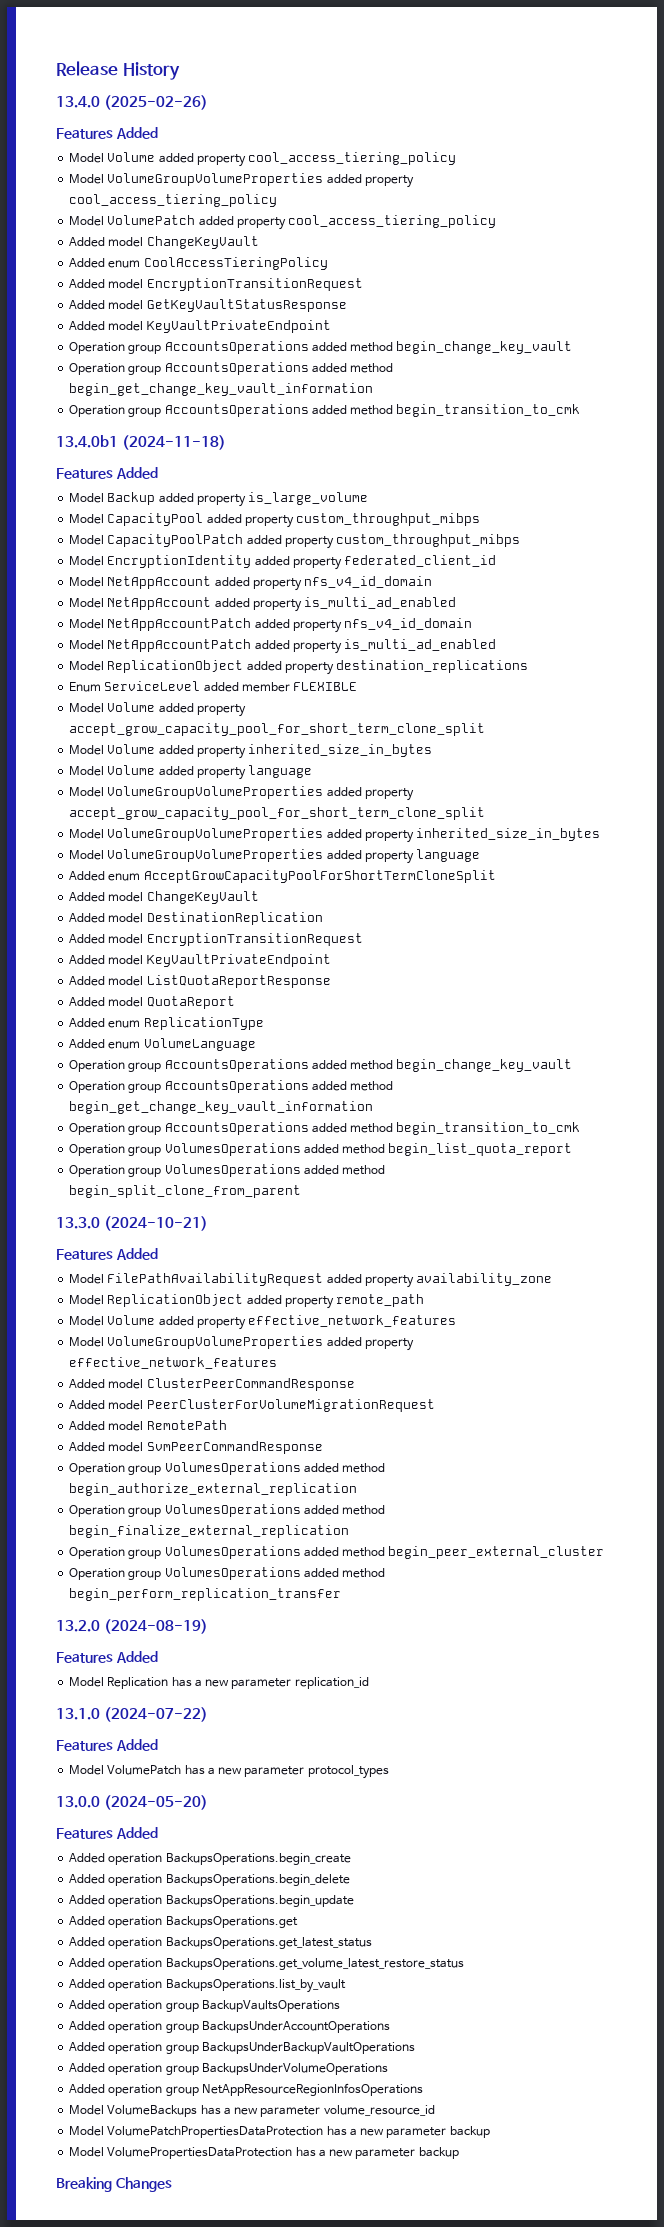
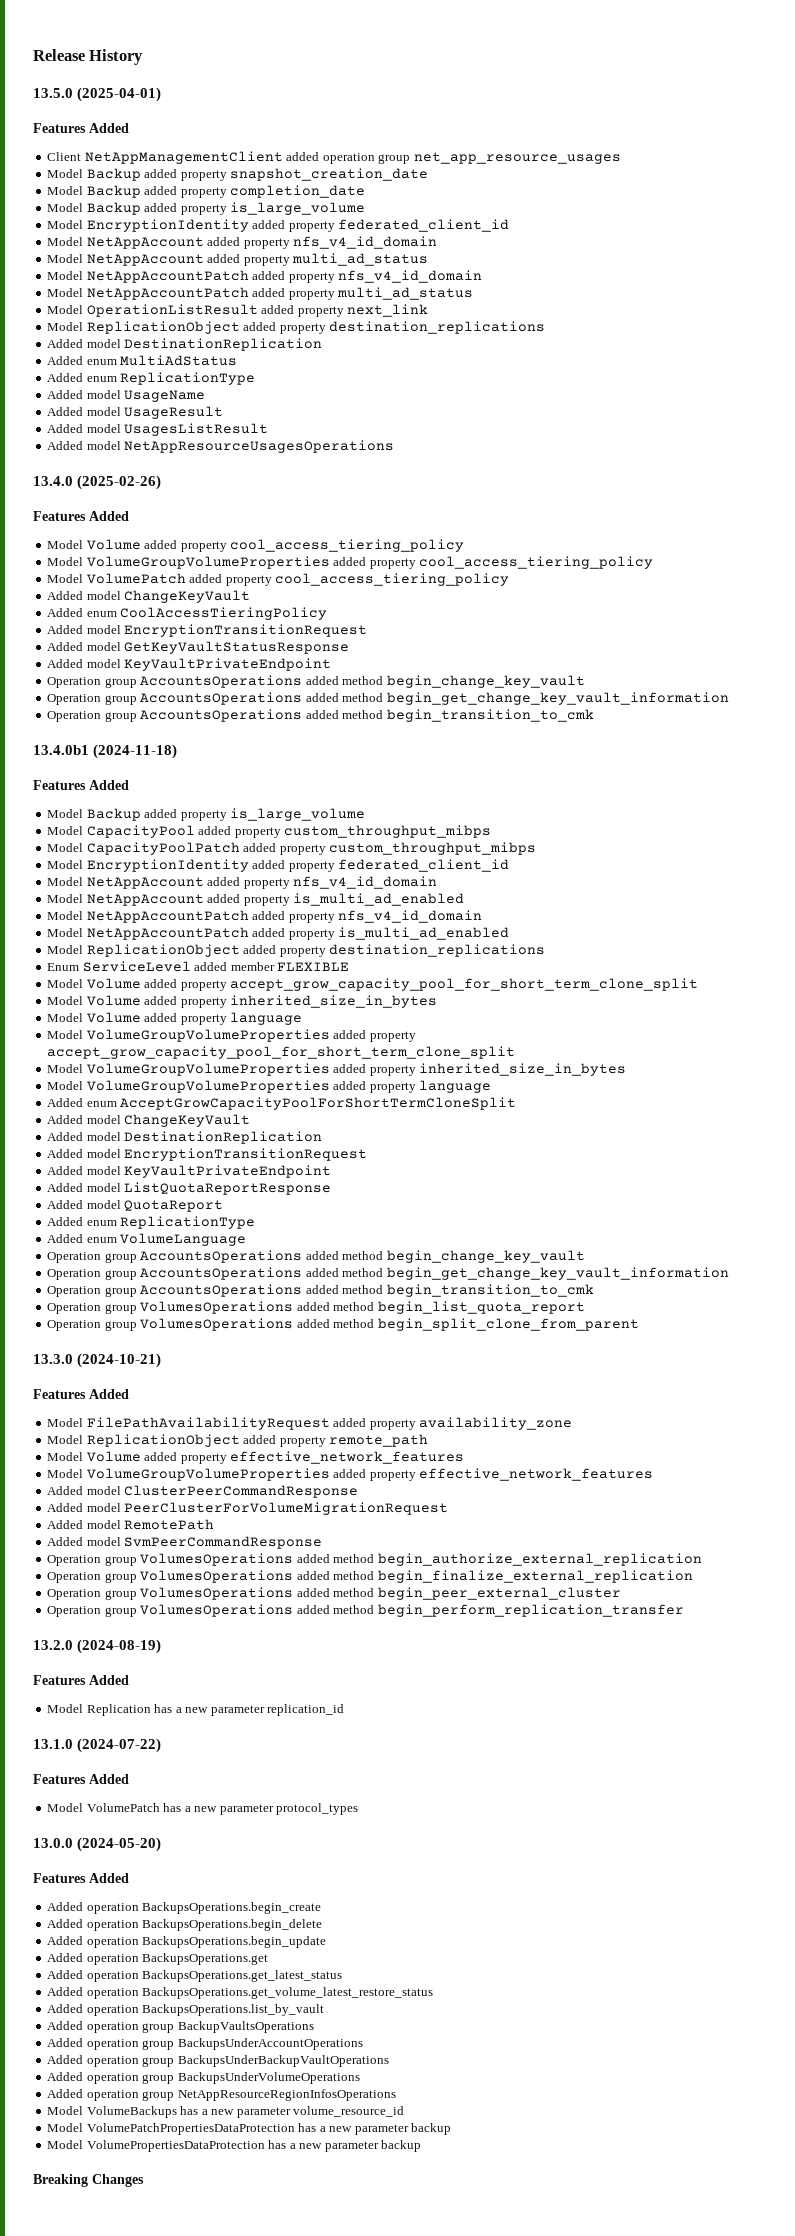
+ 13.5.0 (2025-04-01)
+ Features Added
+ Client NetAppManagementClient added operation group net_app_resource_usages
+ Model Backup added property snapshot_creation_date
+ Model Backup added property completion_date
+ Model Backup added property is_large_volume
+ Model EncryptionIdentity added property federated_client_id
+ Model NetAppAccount added property nfs_v4_id_domain
+ Model NetAppAccount added property multi_ad_status
+ Model NetAppAccountPatch added property nfs_v4_id_domain
+ Model NetAppAccountPatch added property multi_ad_status
+ Model OperationListResult added property next_link
+ Model ReplicationObject added property destination_replications
+ Added model DestinationReplication
+ Added enum MultiAdStatus
+ Added enum ReplicationType
+ Added model UsageName
+ Added model UsageResult
+ Added model UsagesListResult
+ Added model NetAppResourceUsagesOperations

